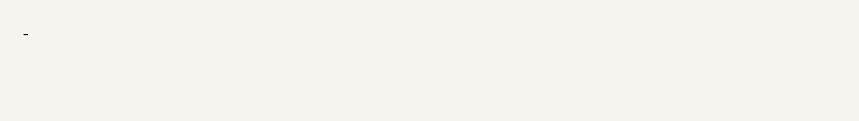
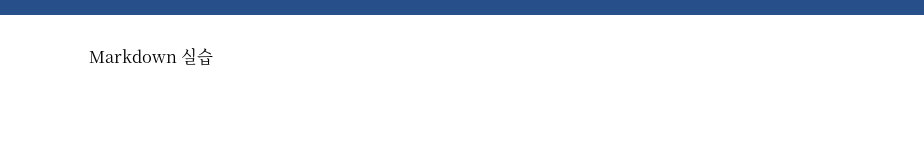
- -
+ Markdown 실습

